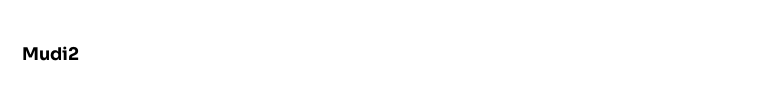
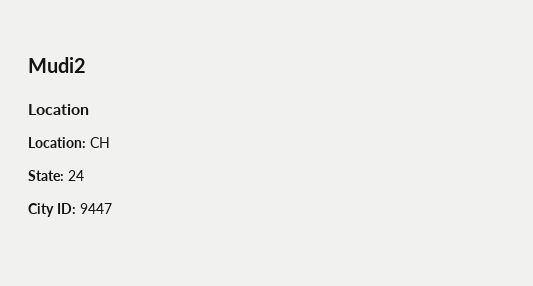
+ Location
+ Location: CH
+ State: 24
+ City ID: 9447

